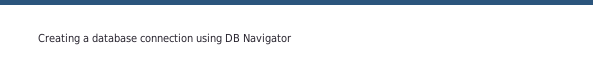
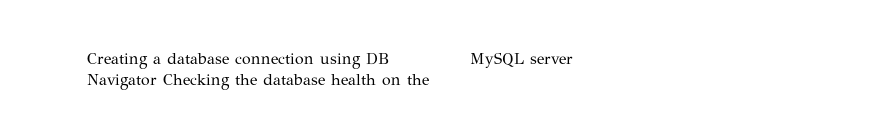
- Creating a database connection using DB Navigator
+ Creating a database connection using DB Navigator Checking the database health on the MySQL server

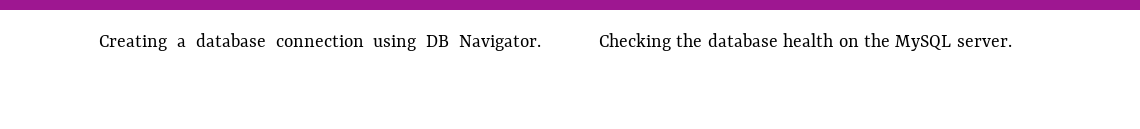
- Creating a database connection using DB Navigator Checking the database health on the MySQL server
+ Creating a database connection using DB Navigator. Checking the database health on the MySQL server.

